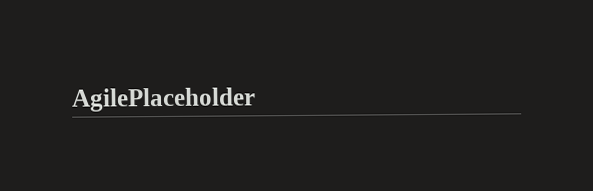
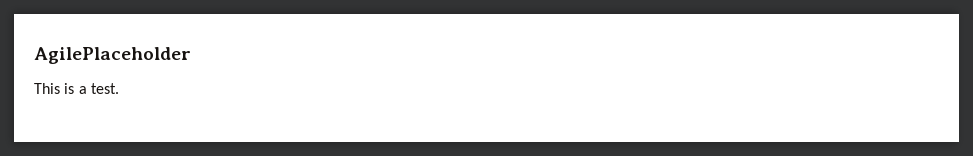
+ This is a test.

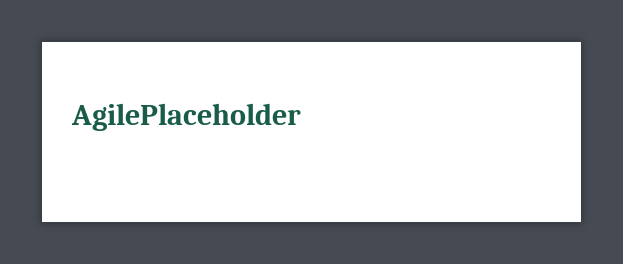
- This is a test.

